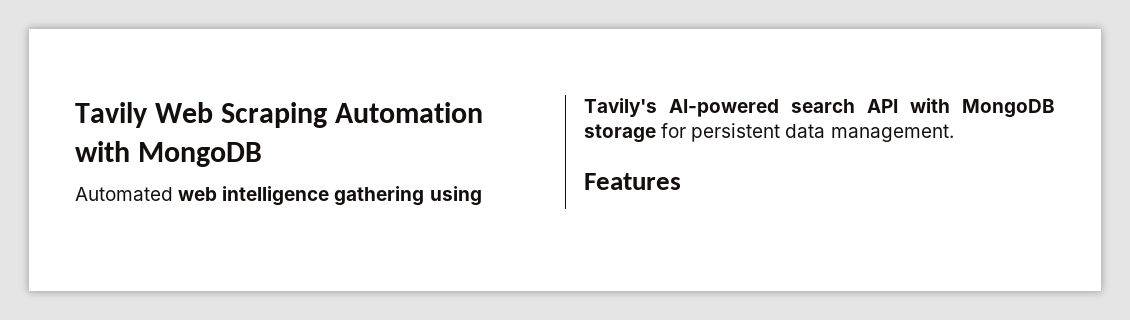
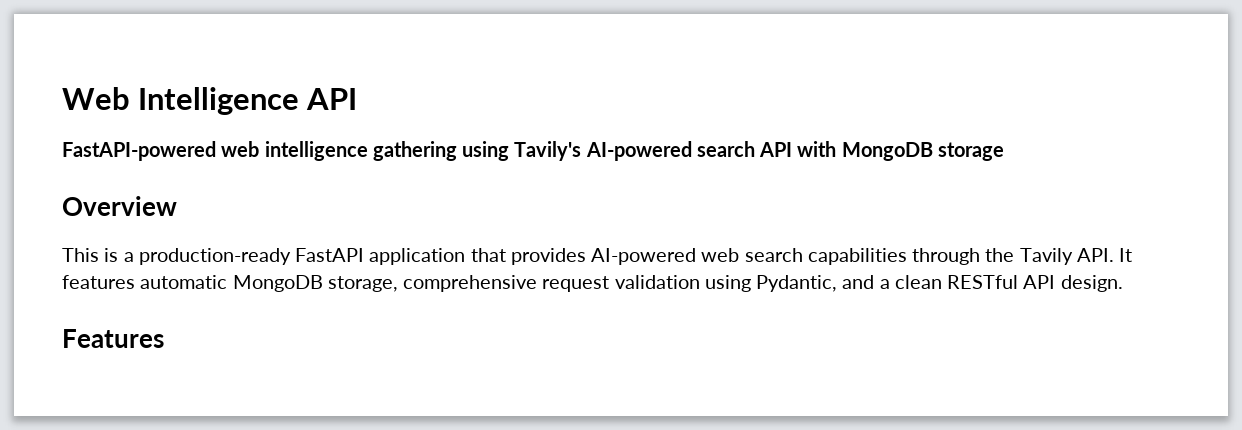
- Tavily Web Scraping Automation with MongoDB
- Automated web intelligence gathering using Tavily's AI-powered search API with MongoDB storage for persistent data management.
+ Web Intelligence API
+ FastAPI-powered web intelligence gathering using Tavily's AI-powered search API with MongoDB storage
+ Overview
+ This is a production-ready FastAPI application that provides AI-powered web search capabilities through the Tavily API. It features automatic MongoDB storage, comprehensive request validation using Pydantic, and a clean RESTful API design.

